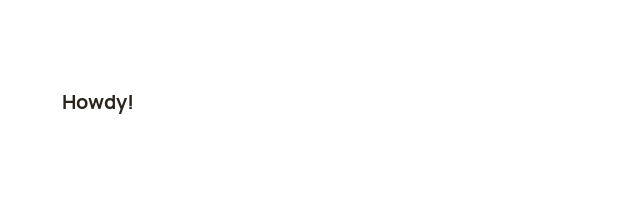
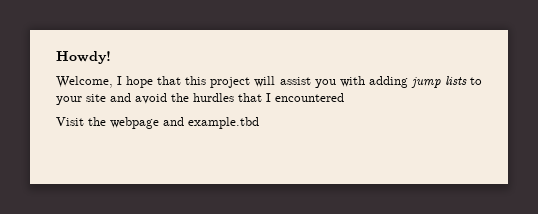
+ Welcome, I hope that this project will assist you with adding jump lists to your site and avoid the hurdles that I encountered
+ Visit the webpage and example.tbd

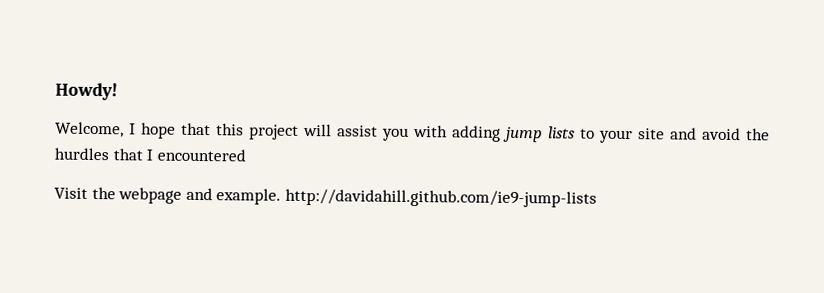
- Visit the webpage and example.tbd
+ Visit the webpage and example. http://davidahill.github.com/ie9-jump-lists

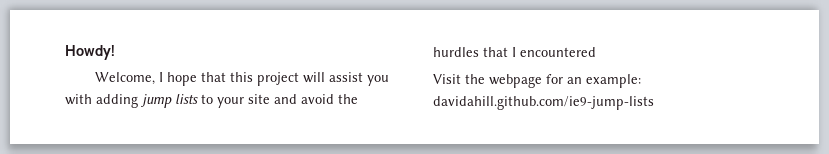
- Visit the webpage and example. http://davidahill.github.com/ie9-jump-lists
+ Visit the webpage for an example: davidahill.github.com/ie9-jump-lists

